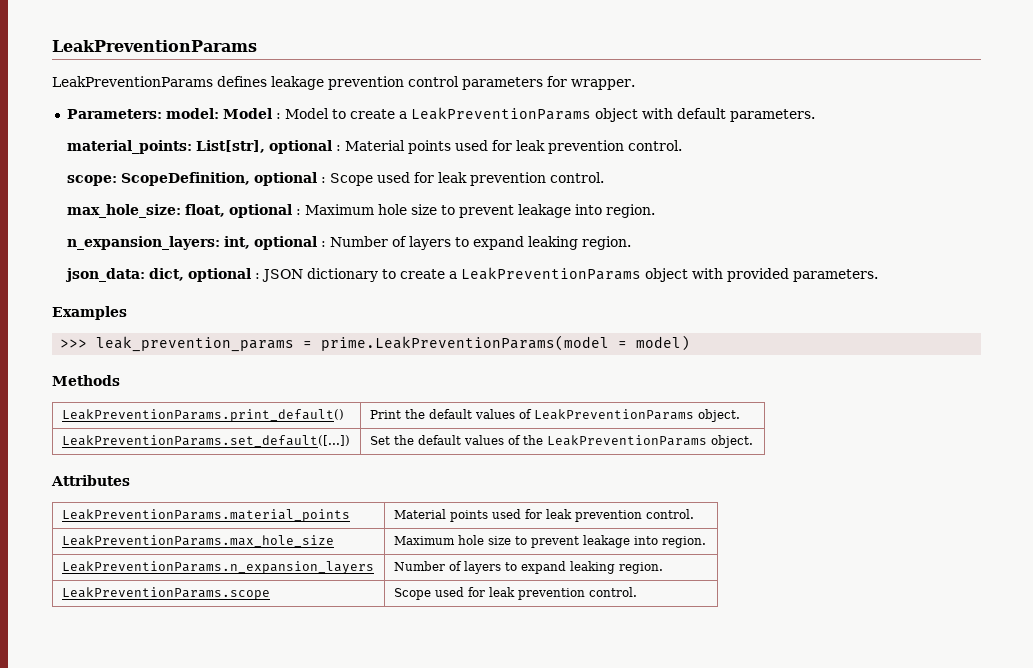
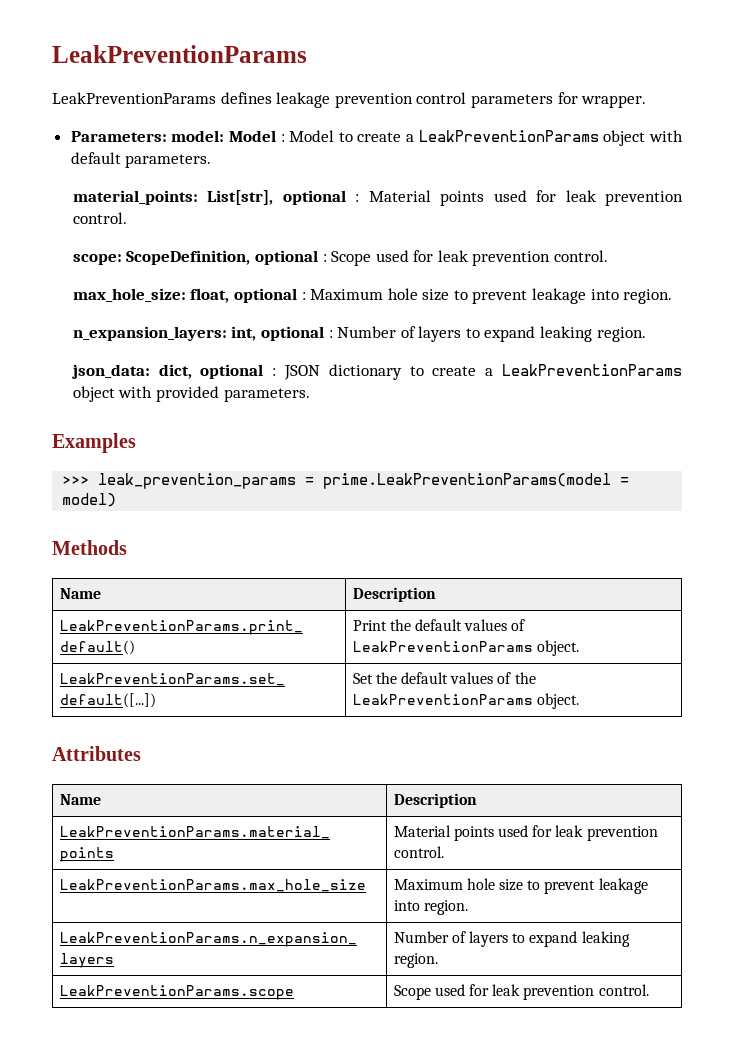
  Methods
+ Name | Description
  Attributes
+ Name | Description

